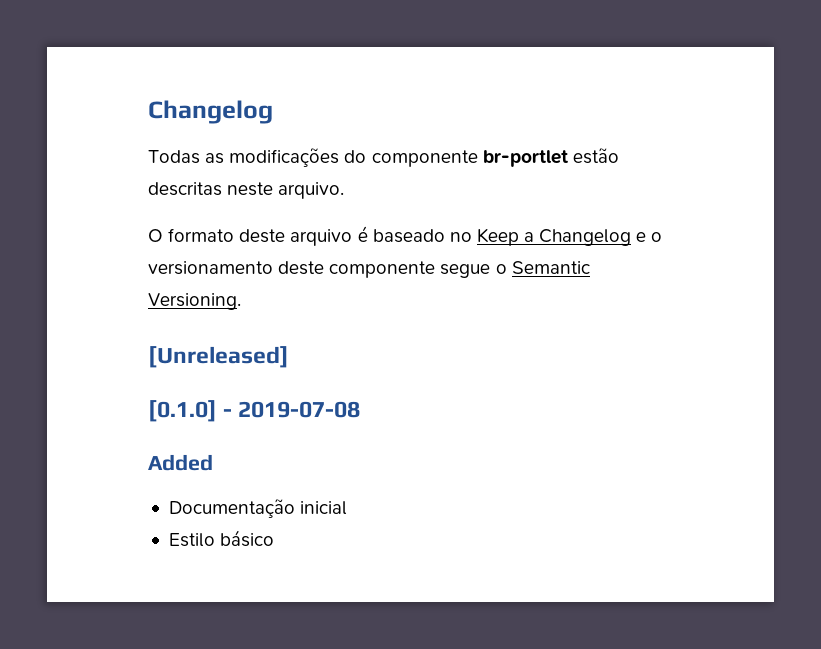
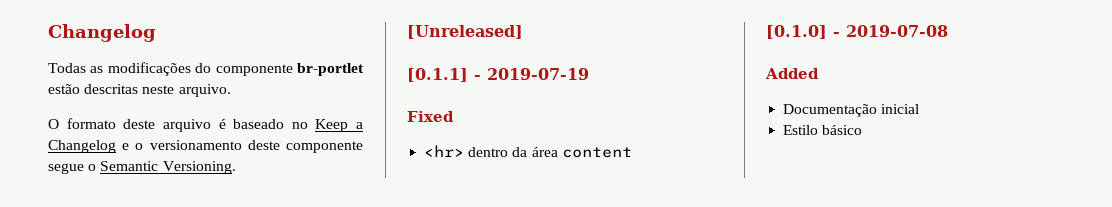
+ [0.1.1] - 2019-07-19
+ Fixed
+ <hr> dentro da área content

